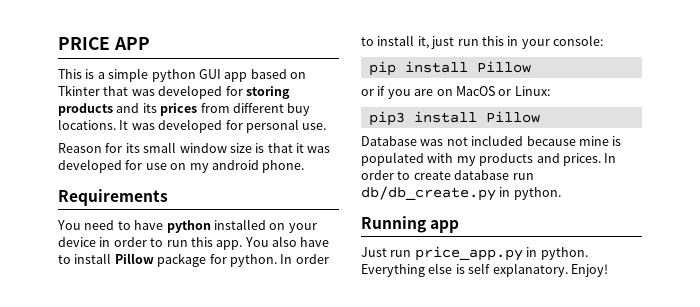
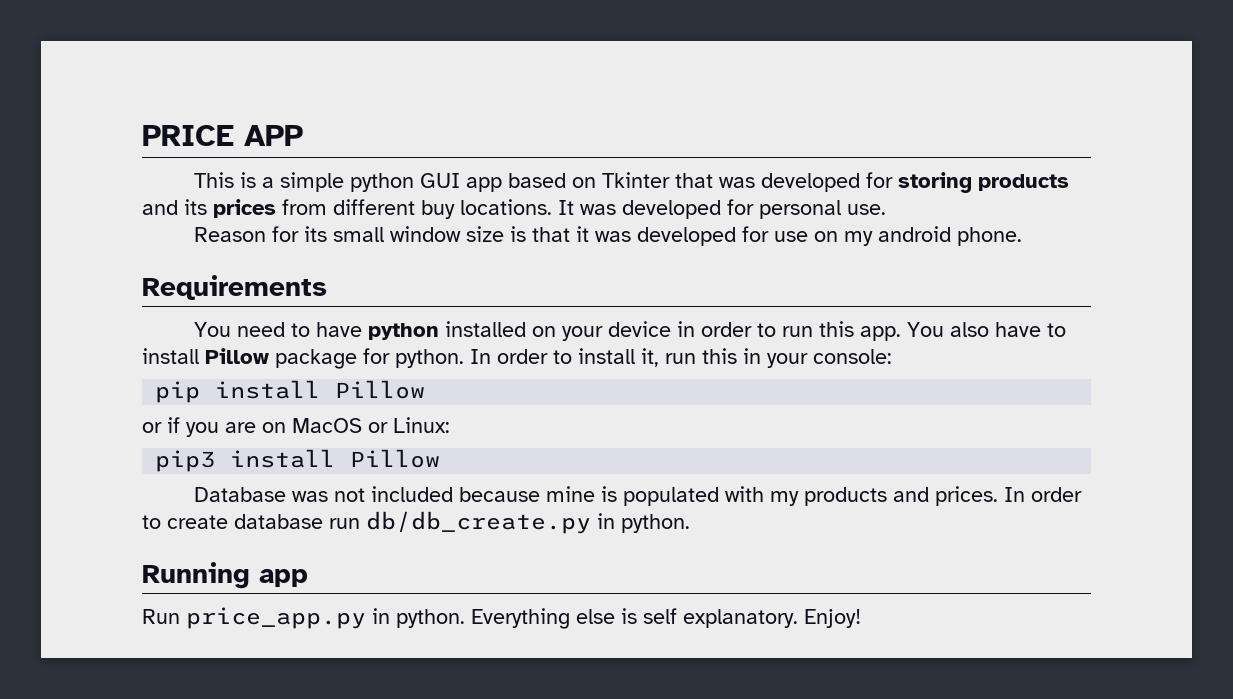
- In order to install it, just run this in your console:
+ In order to install it, run this in your console:
- Just run price_app.py in python.
+ Run price_app.py in python.

